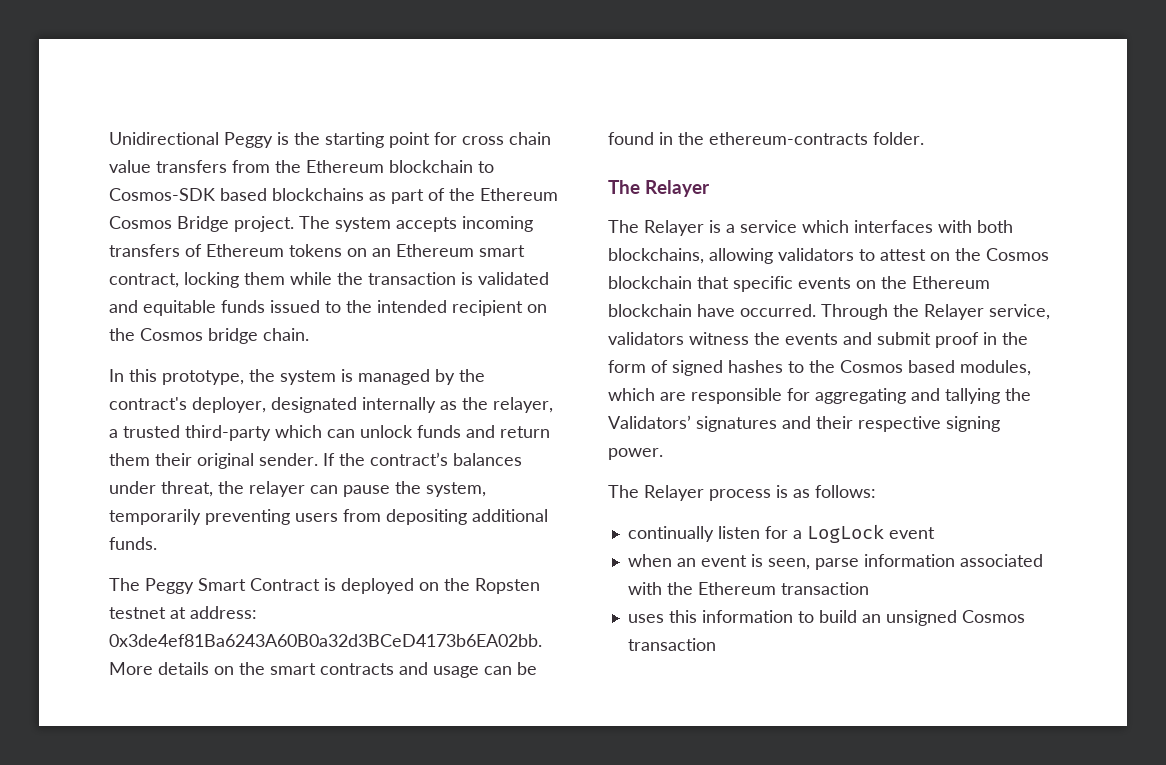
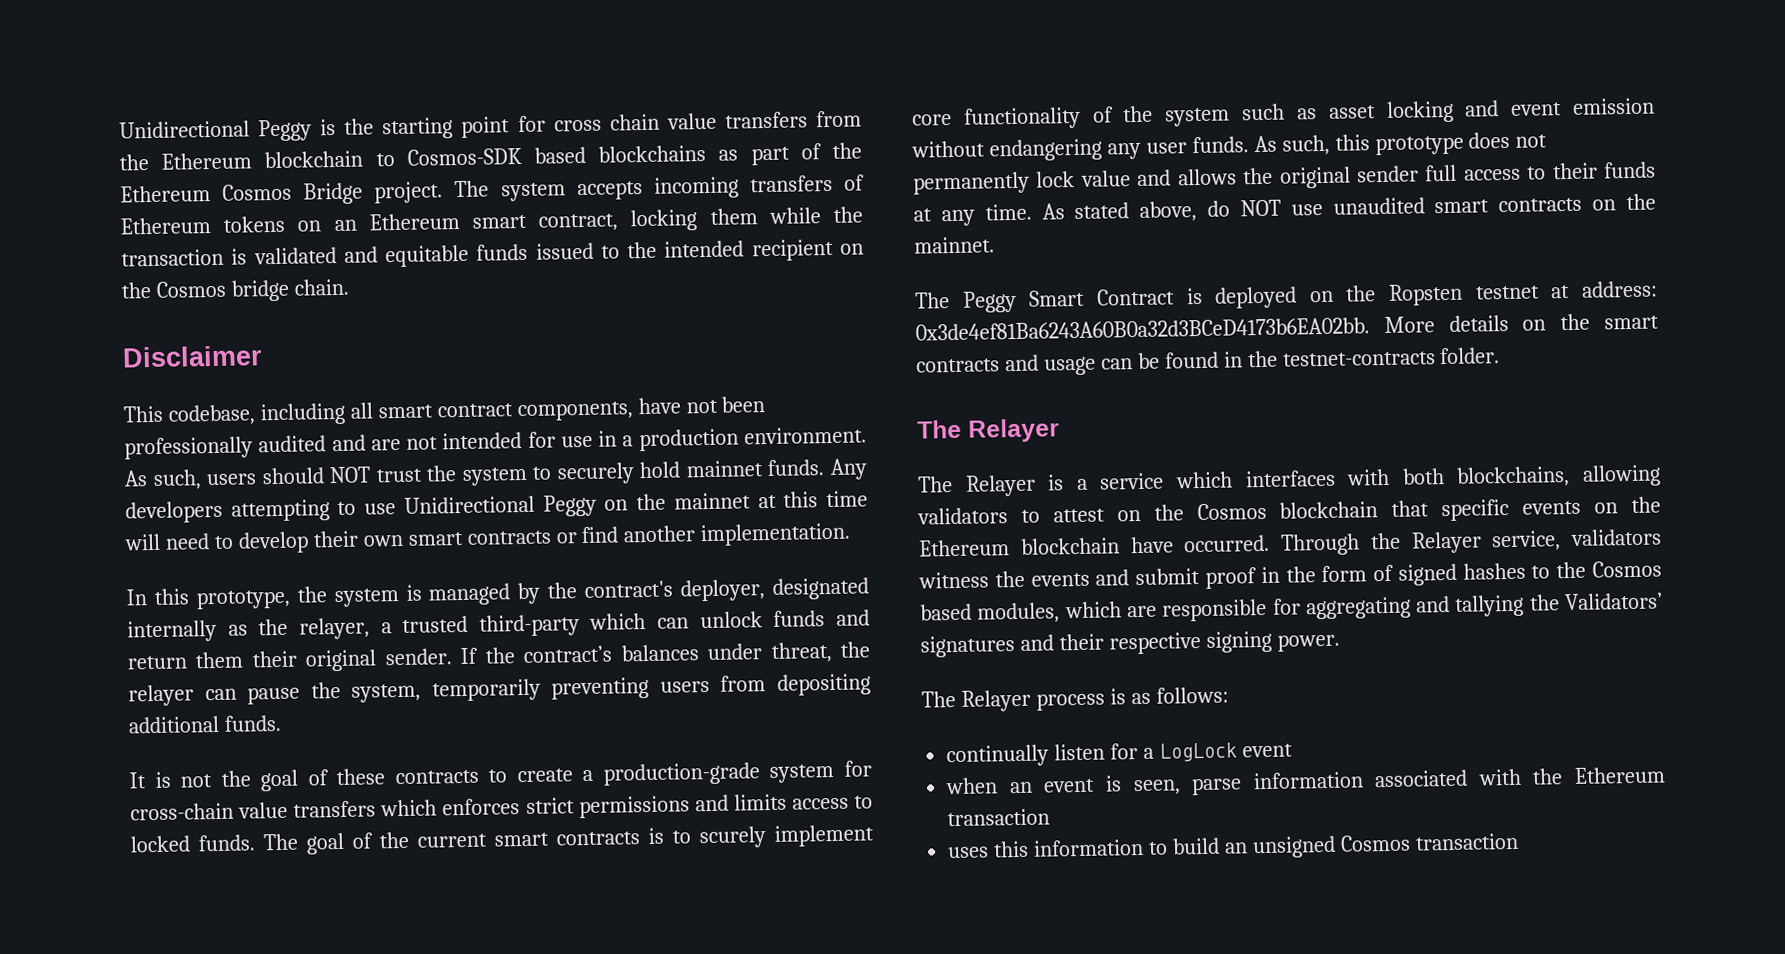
+ Disclaimer
+ This codebase, including all smart contract components, have not been professionally audited and are not intended for use in a production environment. As such, users should NOT trust the system to securely hold mainnet funds. Any developers attempting to use Unidirectional Peggy on the mainnet at this time will need to develop their own smart contracts or find another implementation.
+ It is not the goal of these contracts to create a production-grade system for cross-chain value transfers which enforces strict permissions and limits access to locked funds. The goal of the current smart contracts is to scurely implement core functionality of the system such as asset locking and event emission without endangering any user funds. As such, this prototype does not permanently lock value and allows the original sender full access to their funds at any time. As stated above, do NOT use unaudited smart contracts on the mainnet.
- More details on the smart contracts and usage can be found in the ethereum-contracts folder.
+ More details on the smart contracts and usage can be found in the testnet-contracts folder.

